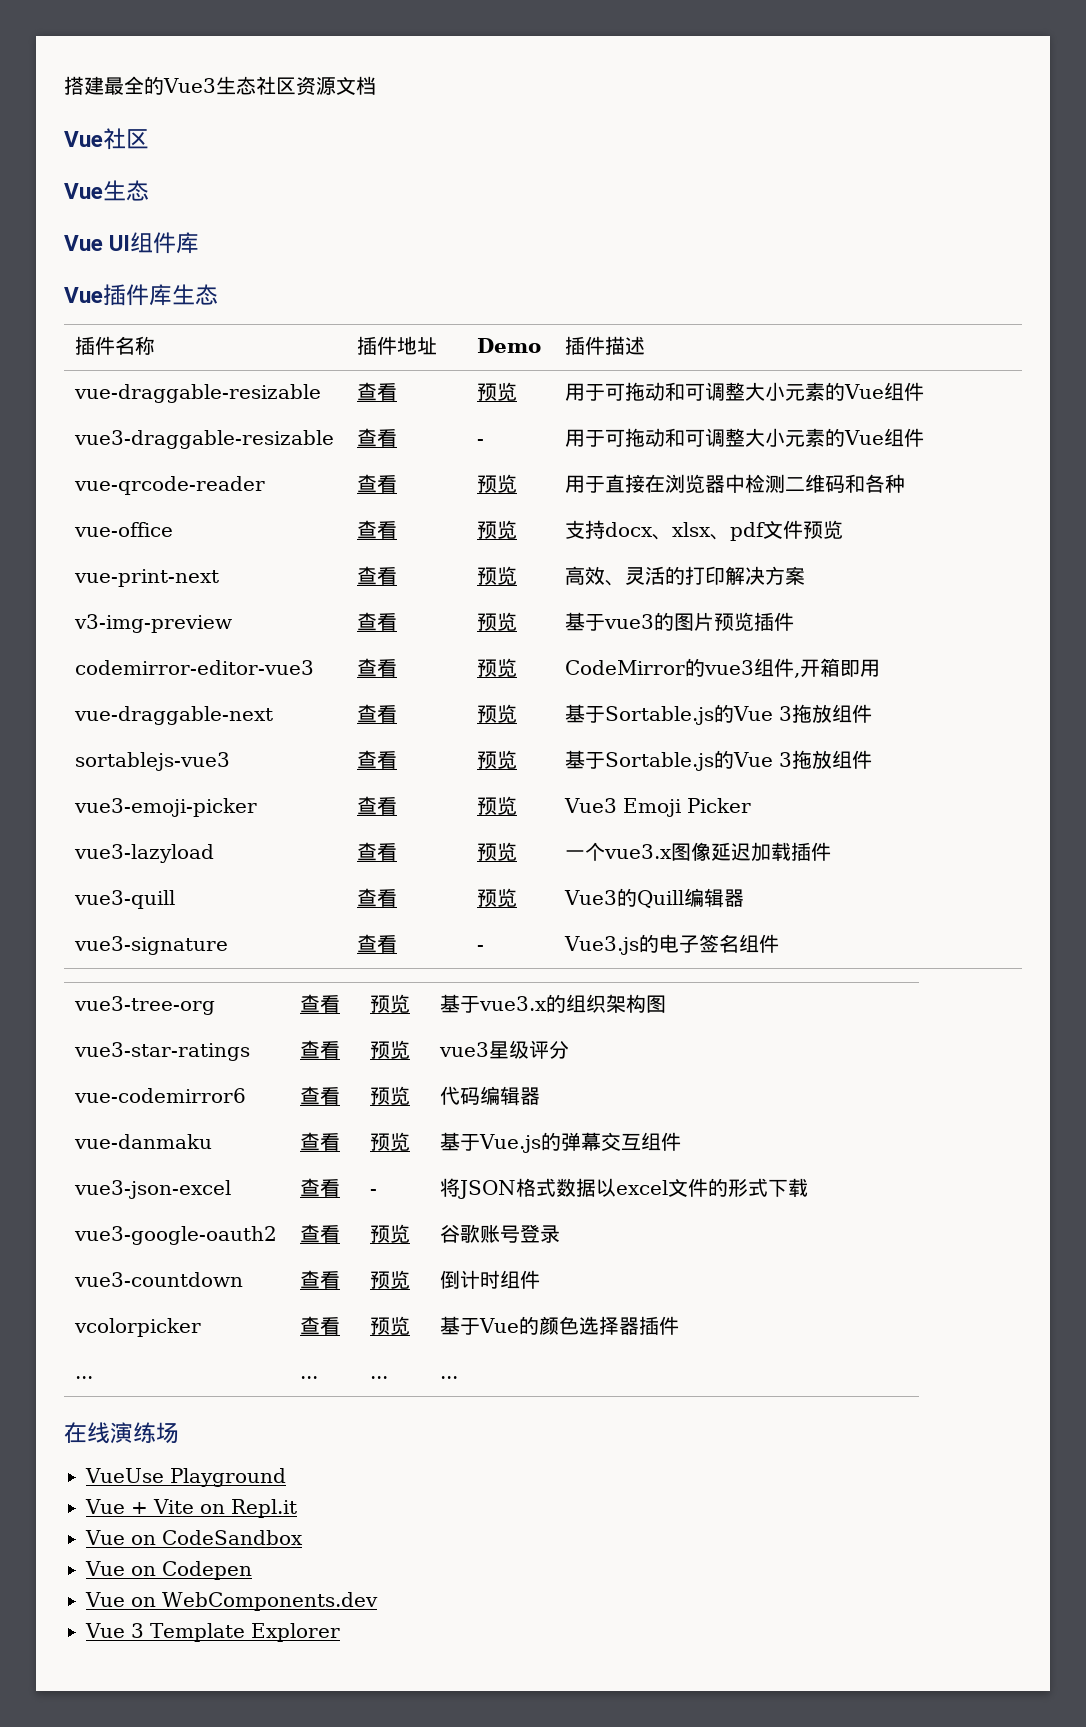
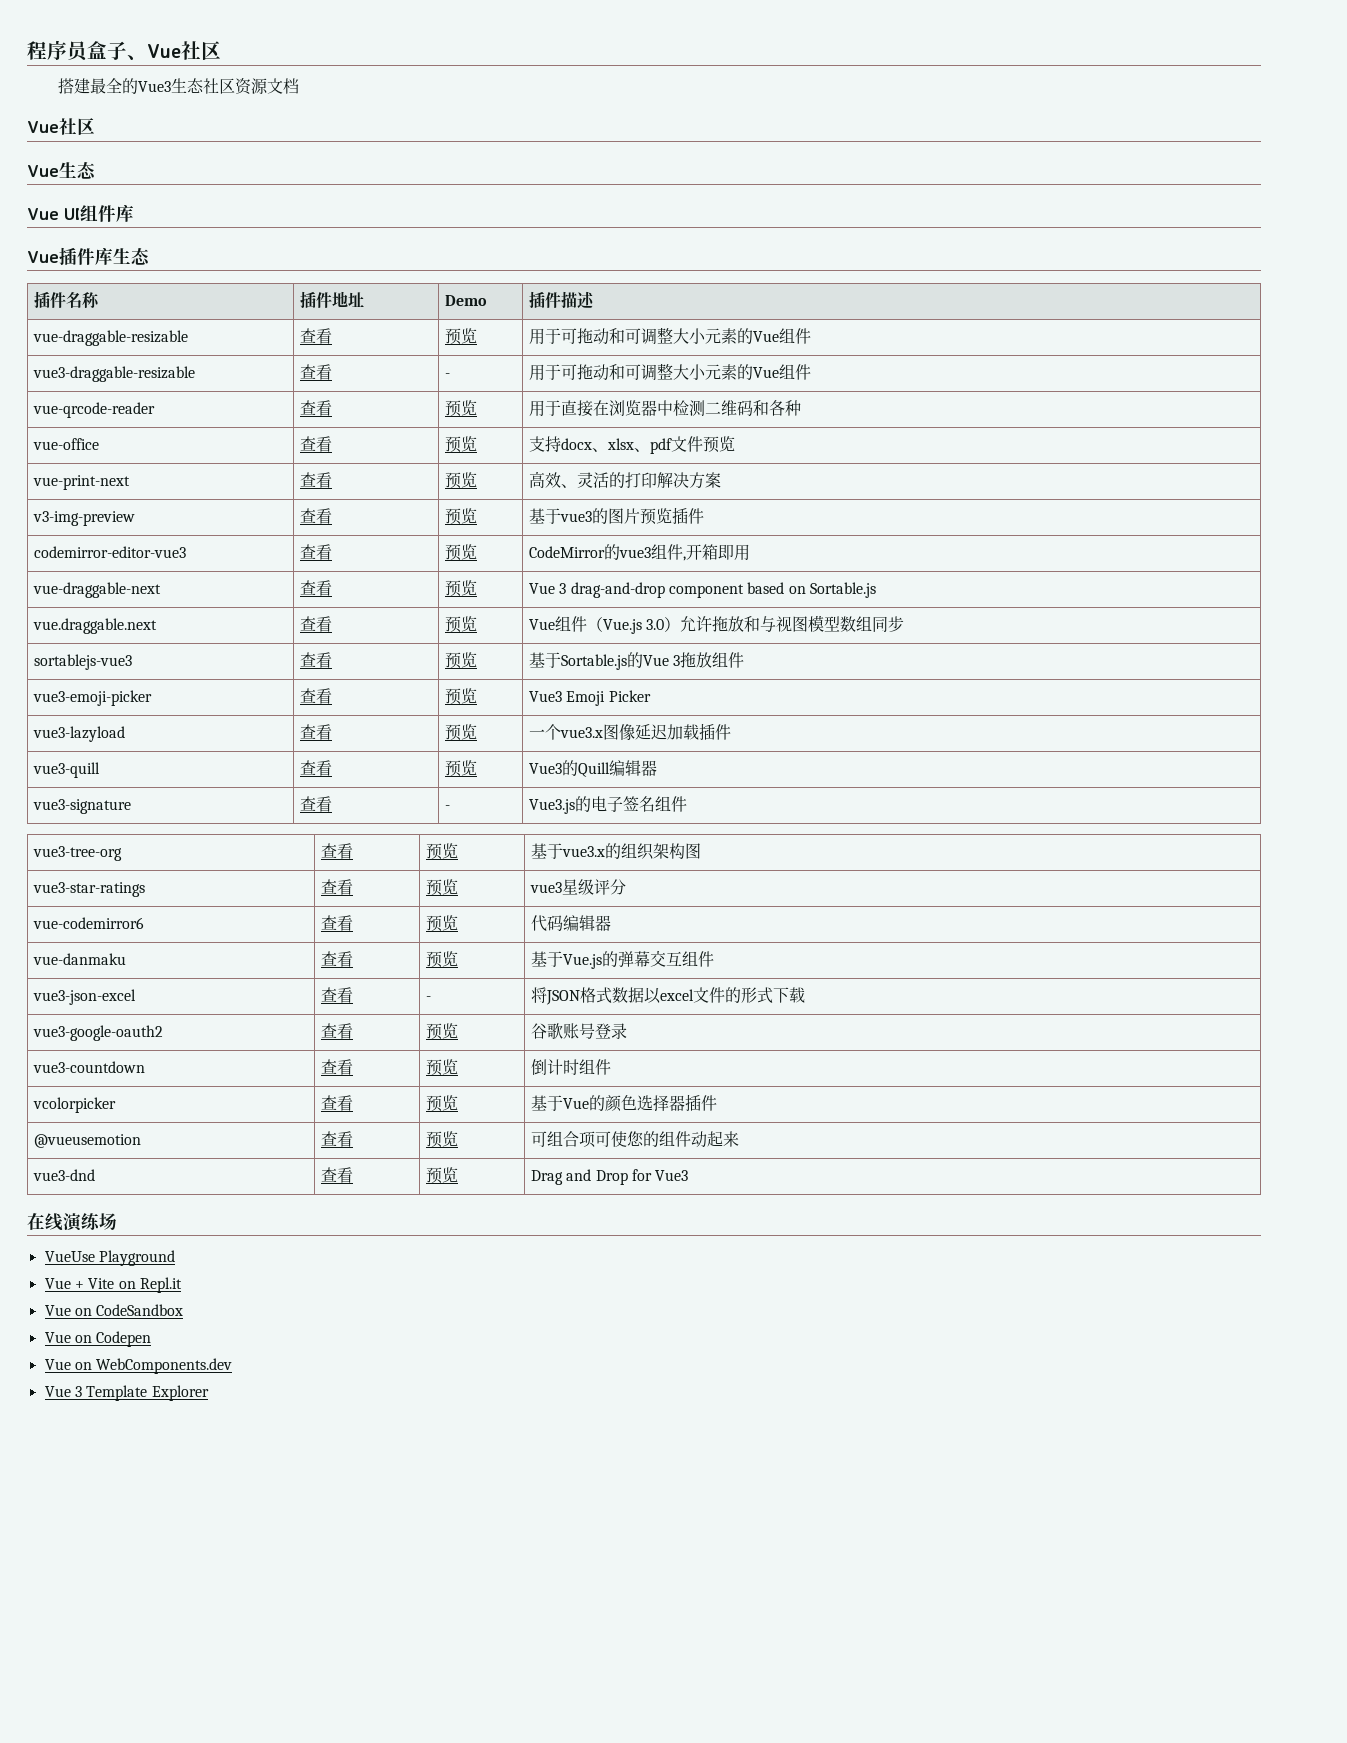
+ 程序员盒子、Vue社区
- vue-draggable-next | 查看 | 预览 | 基于Sortable.js的Vue 3拖放组件
+ vue-draggable-next | 查看 | 预览 | Vue 3 drag-and-drop component based on Sortable.js
+ vue.draggable.next | 查看 | 预览 | Vue组件（Vue.js 3.0）允许拖放和与视图模型数组同步
- ... | ... | ... | ...
+ @vueusemotion | 查看 | 预览 | 可组合项可使您的组件动起来
+ vue3-dnd | 查看 | 预览 | Drag and Drop for Vue3

